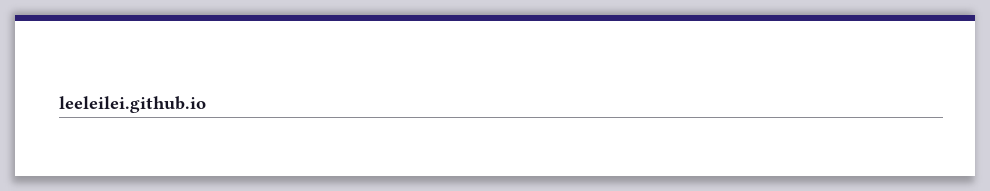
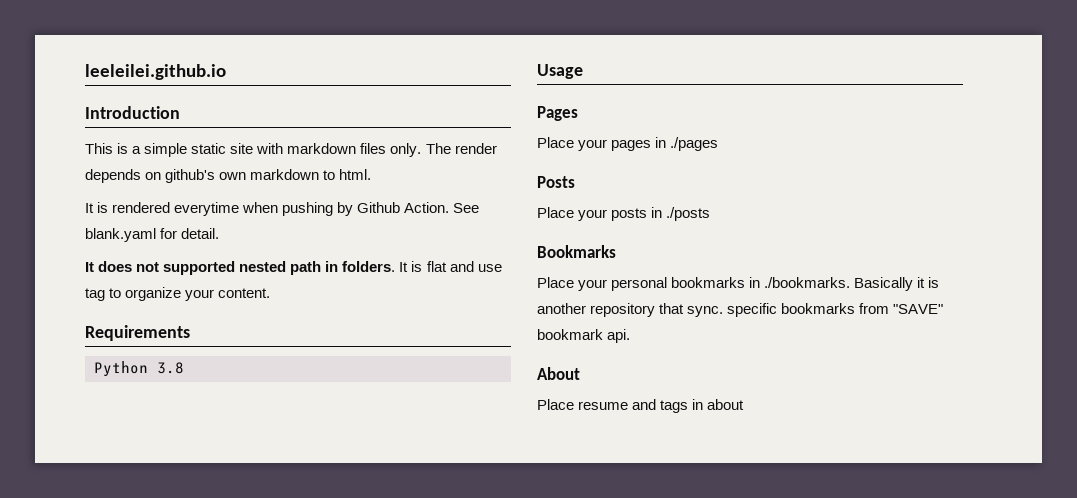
+ Introduction
+ This is a simple static site with markdown files only. The render depends on github's own markdown to html.
+ It is rendered everytime when pushing by Github Action. See blank.yaml for detail.
+ It does not supported nested path in folders. It is flat and use tag to organize your content.
+ Requirements
+ Python 3.8
+ Usage
+ Pages
+ Place your pages in ./pages
+ Posts
+ Place your posts in ./posts
+ Bookmarks
+ Place your personal bookmarks in ./bookmarks. Basically it is another repository that sync. specific bookmarks from "SAVE" bookmark api.
+ About
+ Place resume and tags in about

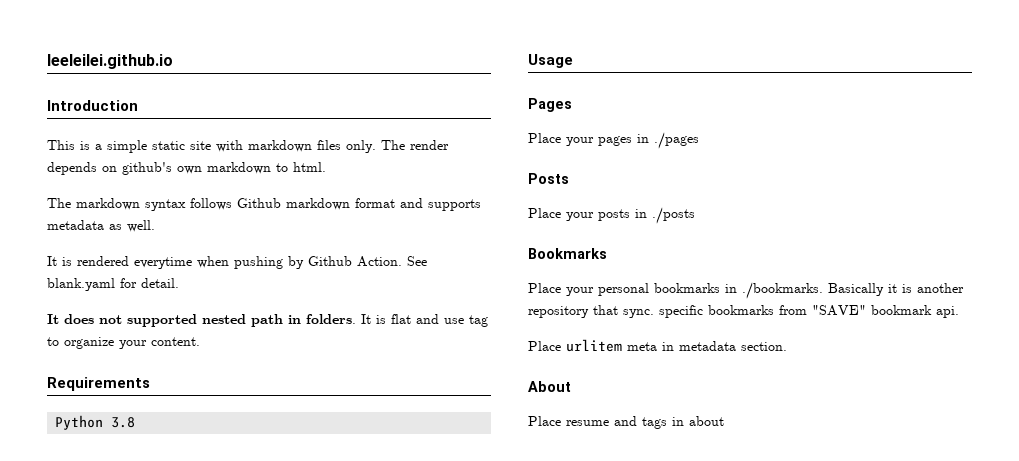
+ The markdown syntax follows Github markdown format and supports metadata as well.
+ Place urlitem meta in metadata section.

